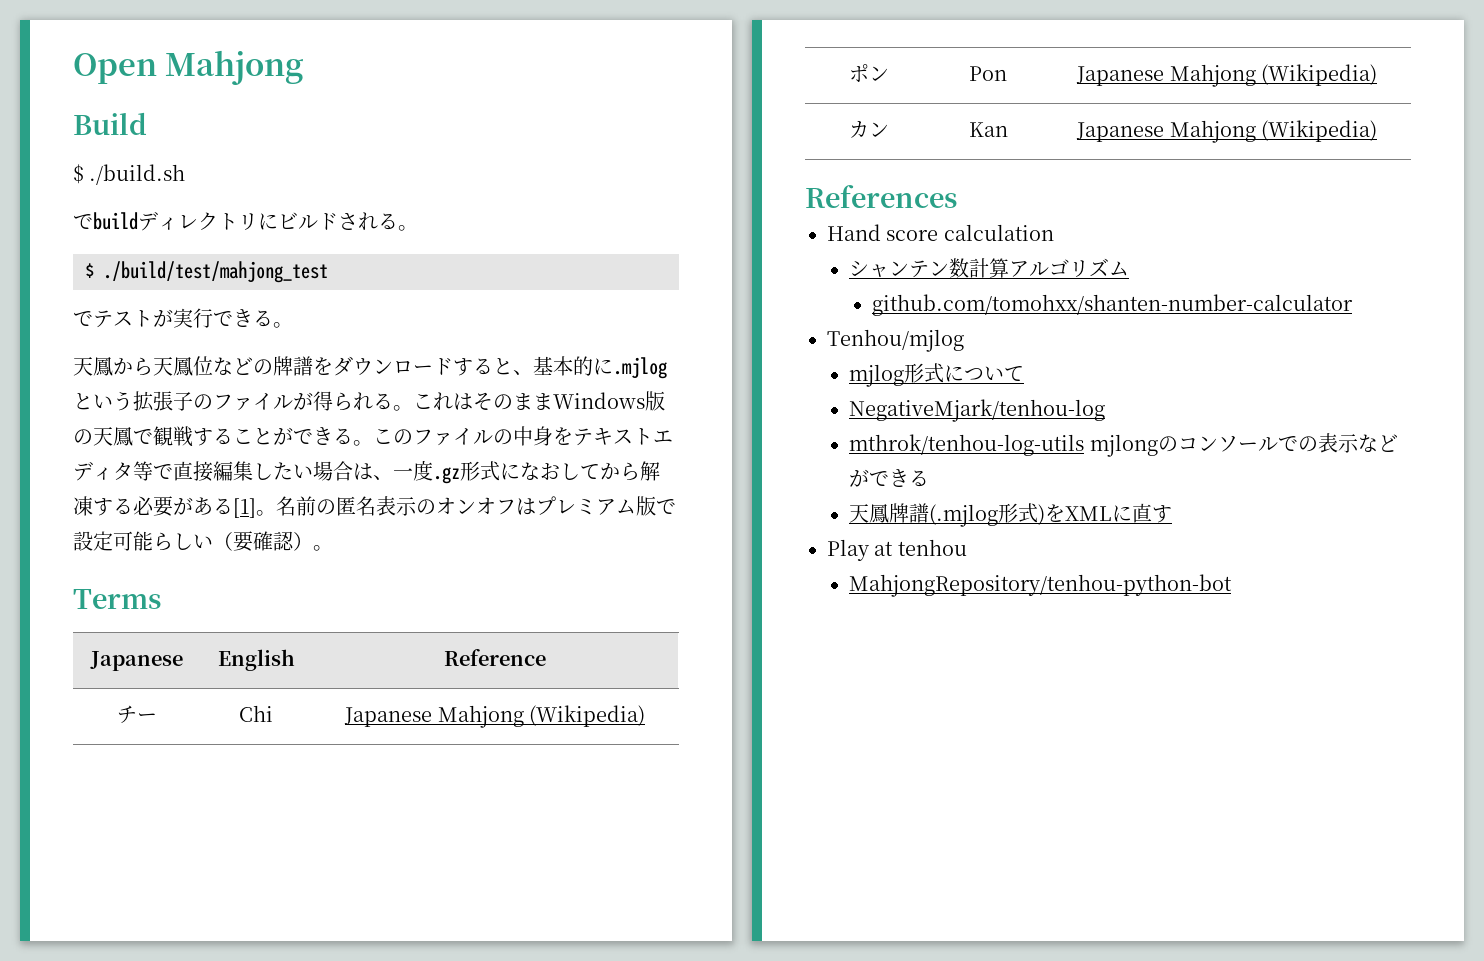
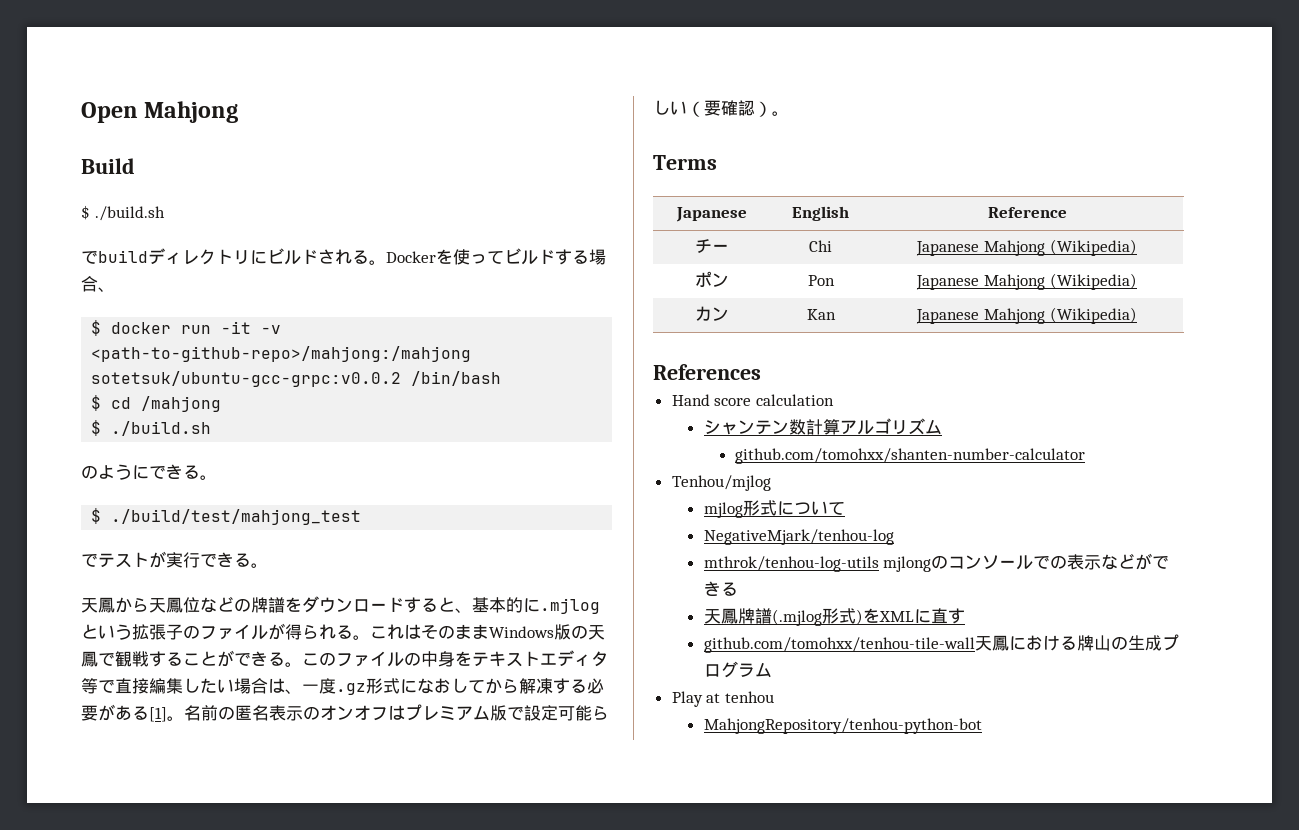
+ Dockerを使ってビルドする場合、
+ $ docker run -it -v <path-to-github-repo>/mahjong:/mahjong sotetsuk/ubuntu-gcc-grpc:v0.0.2 /bin/bash
+ $ cd /mahjong
+ $ ./build.sh
+ のようにできる。
+ github.com/tomohxx/tenhou-tile-wall天鳳における牌山の生成プログラム

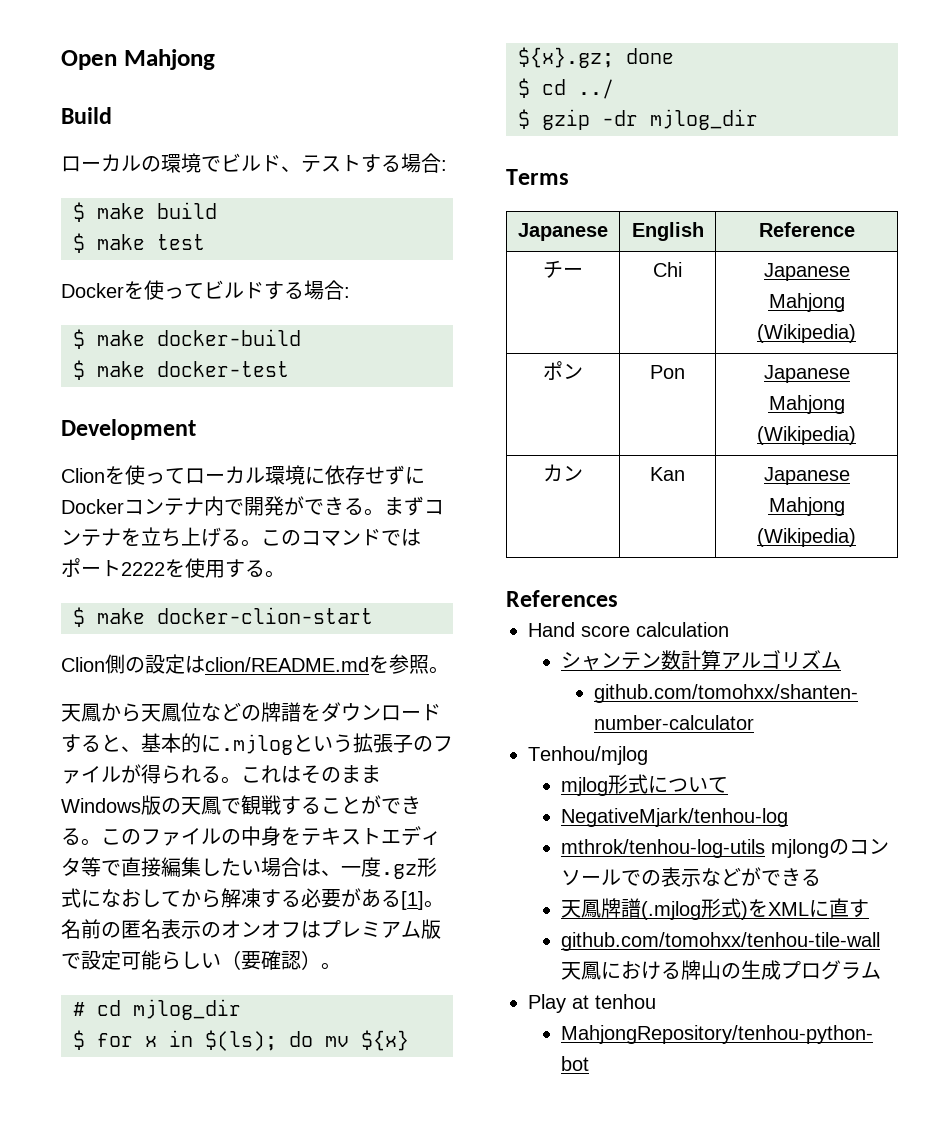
  Build
- $ ./build.sh
- でbuildディレクトリにビルドされる。Dockerを使ってビルドする場合、
- $ docker run -it -v <path-to-github-repo>/mahjong:/mahjong sotetsuk/ubuntu-gcc-grpc:v0.0.2 /bin/bash
- $ cd /mahjong
- $ ./build.sh
- のようにできる。
- $ ./build/test/mahjong_test
- でテストが実行できる。
+ ローカルの環境でビルド、テストする場合:
+ $ make build
+ $ make test
+ Dockerを使ってビルドする場合:
+ $ make docker-build
+ $ make docker-test
+ Development
+ Clionを使ってローカル環境に依存せずにDockerコンテナ内で開発ができる。まずコンテナを立ち上げる。このコマンドではポート2222を使用する。
+ $ make docker-clion-start
+ Clion側の設定はclion/README.mdを参照。
+ # cd mjlog_dir
+ $ for x in $(ls); do mv ${x} ${x}.gz; done
+ $ cd ../
+ $ gzip -dr mjlog_dir

